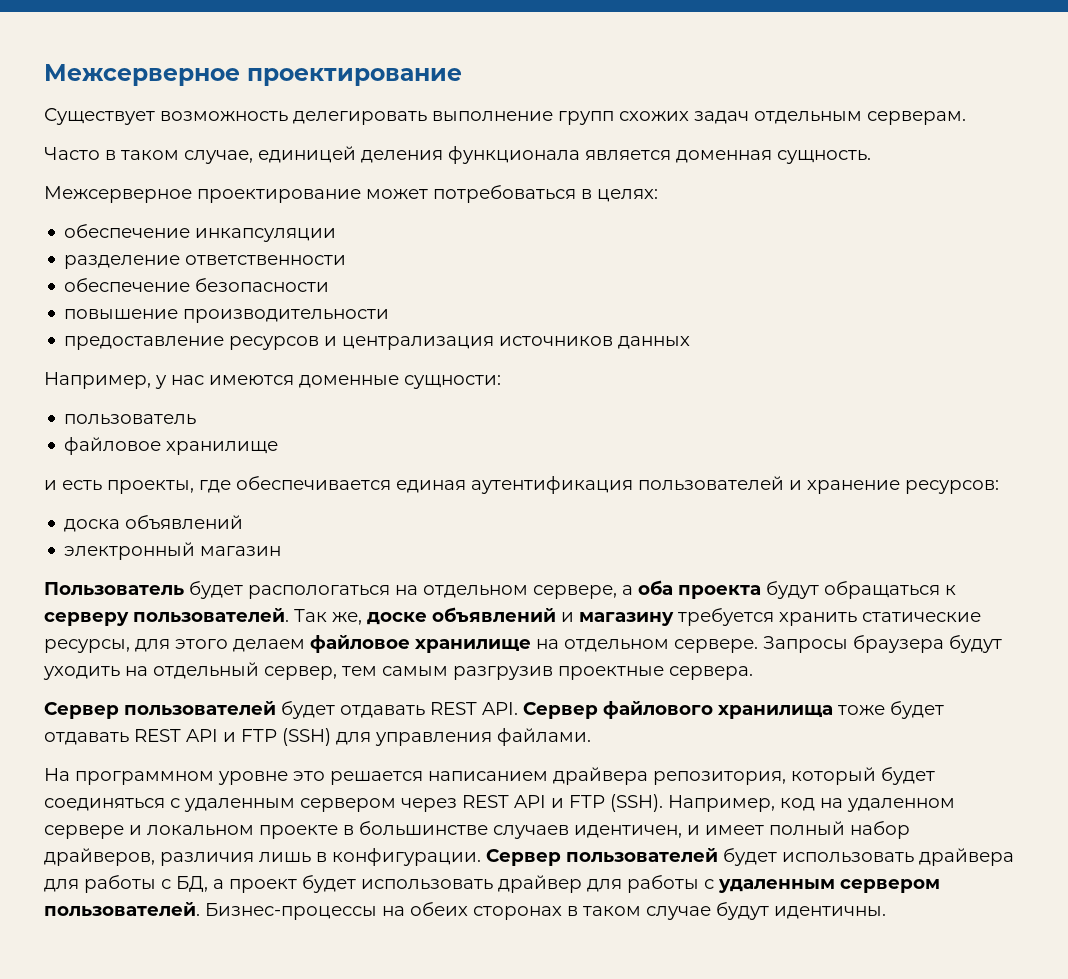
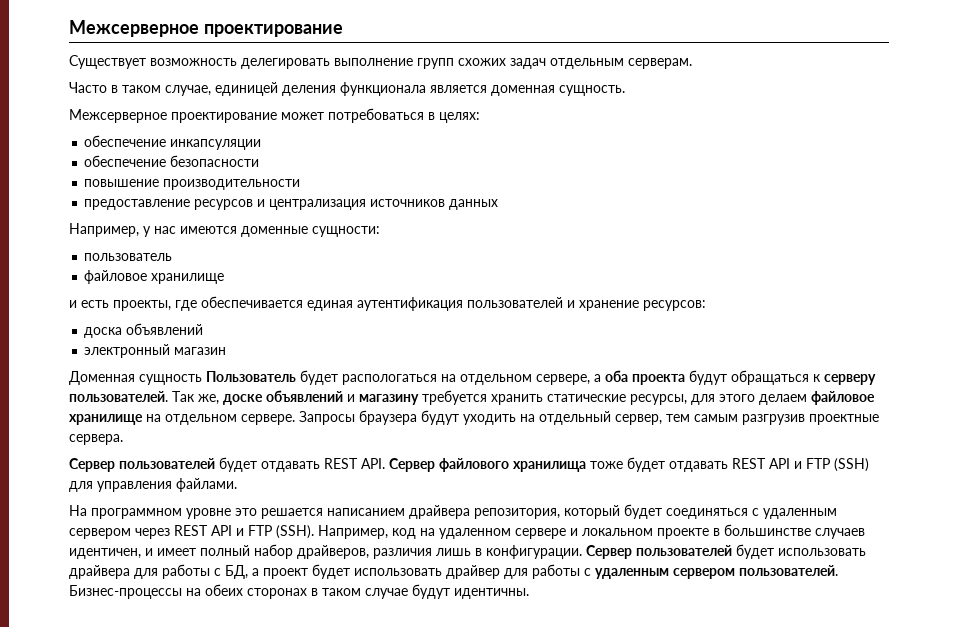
- разделение ответственности
- Пользователь будет распологаться на отдельном сервере, а оба проекта будут обращаться к серверу пользователей.
+ Доменная сущность Пользователь будет распологаться на отдельном сервере, а оба проекта будут обращаться к серверу пользователей.

